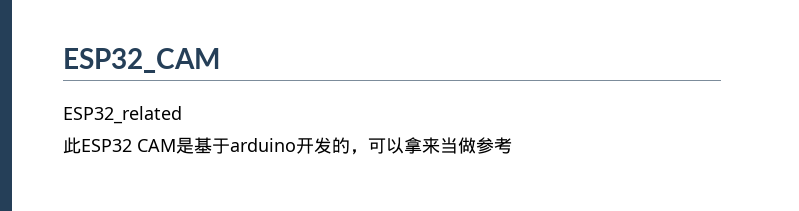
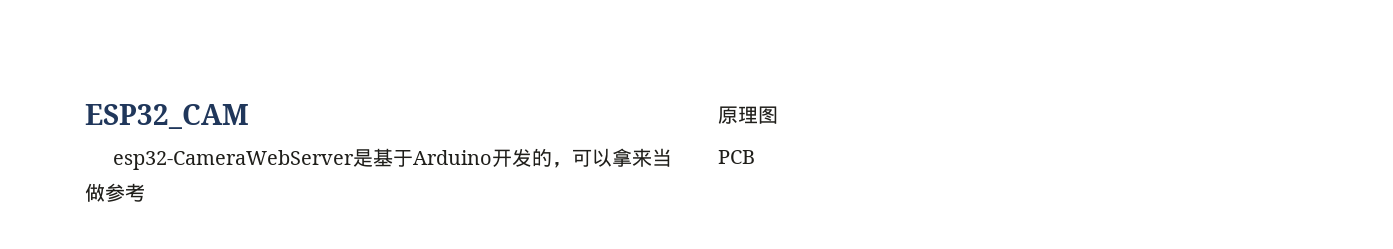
- ESP32_related
- 此ESP32 CAM是基于arduino开发的，可以拿来当做参考
+ esp32-CameraWebServer是基于Arduino开发的，可以拿来当做参考
+ 原理图
+ PCB

